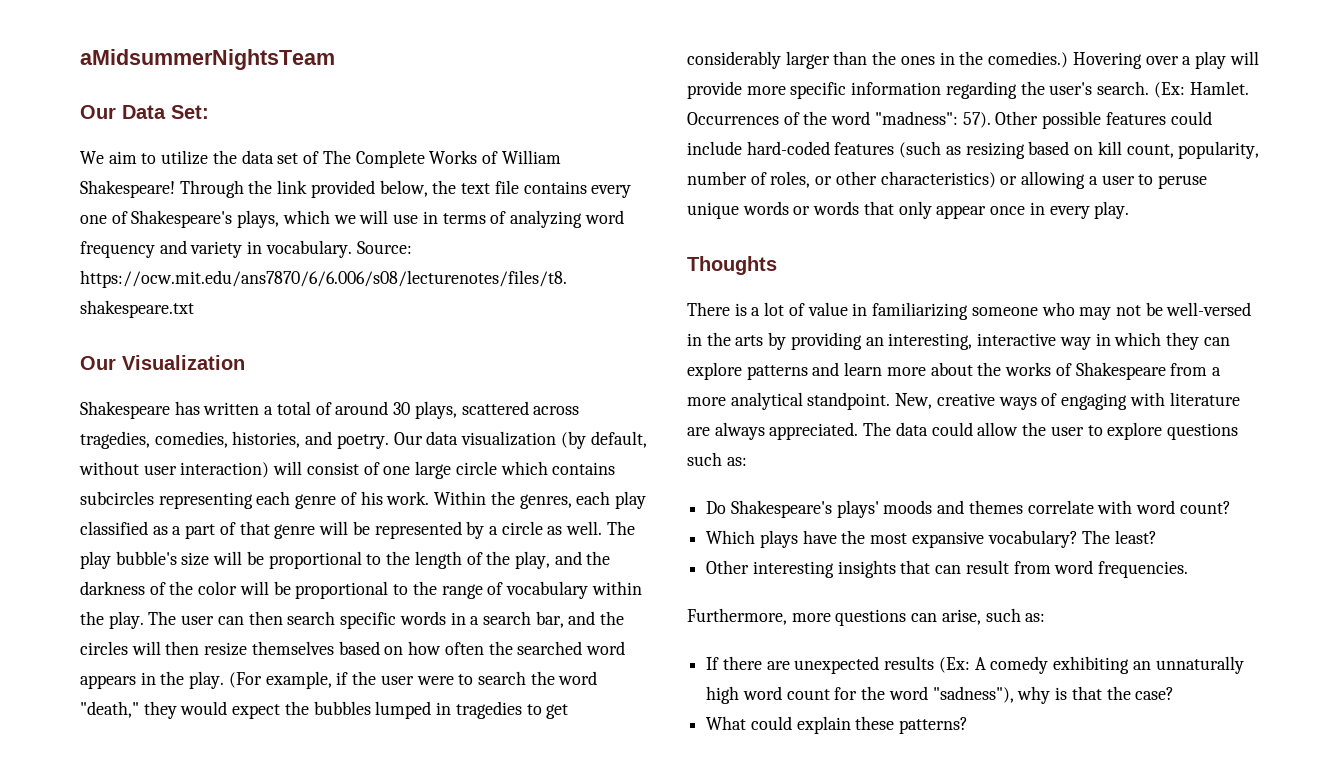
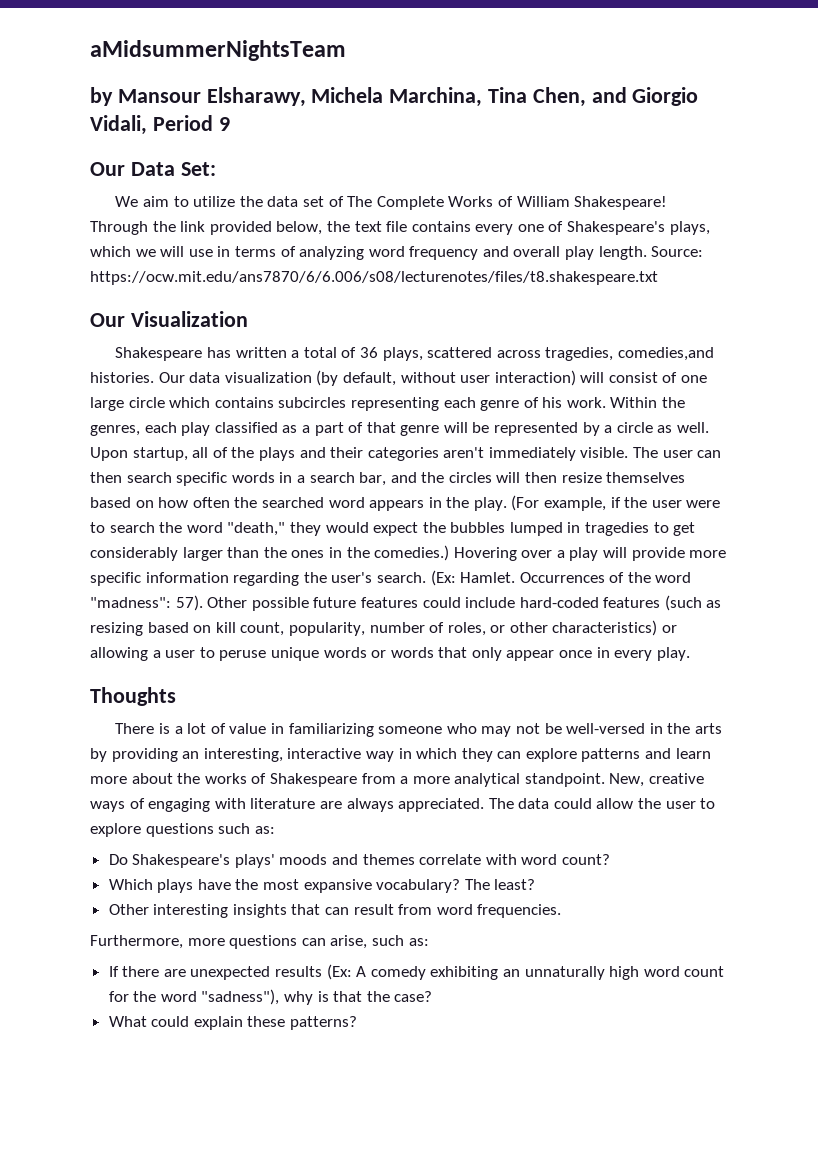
+ by Mansour Elsharawy, Michela Marchina, Tina Chen, and Giorgio Vidali, Period 9
- Through the link provided below, the text file contains every one of Shakespeare's plays, which we will use in terms of analyzing word frequency and variety in vocabulary.
+ Through the link provided below, the text file contains every one of Shakespeare's plays, which we will use in terms of analyzing word frequency and overall play length.
- Shakespeare has written a total of around 30 plays, scattered across tragedies, comedies, histories, and poetry.
+ Shakespeare has written a total of 36 plays, scattered across tragedies, comedies,and histories.
- The play bubble's size will be proportional to the length of the play, and the darkness of the color will be proportional to the range of vocabulary within the play.
+ Upon startup, all of the plays and their categories aren't immediately visible.
- Other possible features could include hard-coded features (such as resizing based on kill count, popularity, number of roles, or other characteristics) or allowing a user to peruse unique words or words that only appear once in every play.
+ Other possible future features could include hard-coded features (such as resizing based on kill count, popularity, number of roles, or other characteristics) or allowing a user to peruse unique words or words that only appear once in every play.

